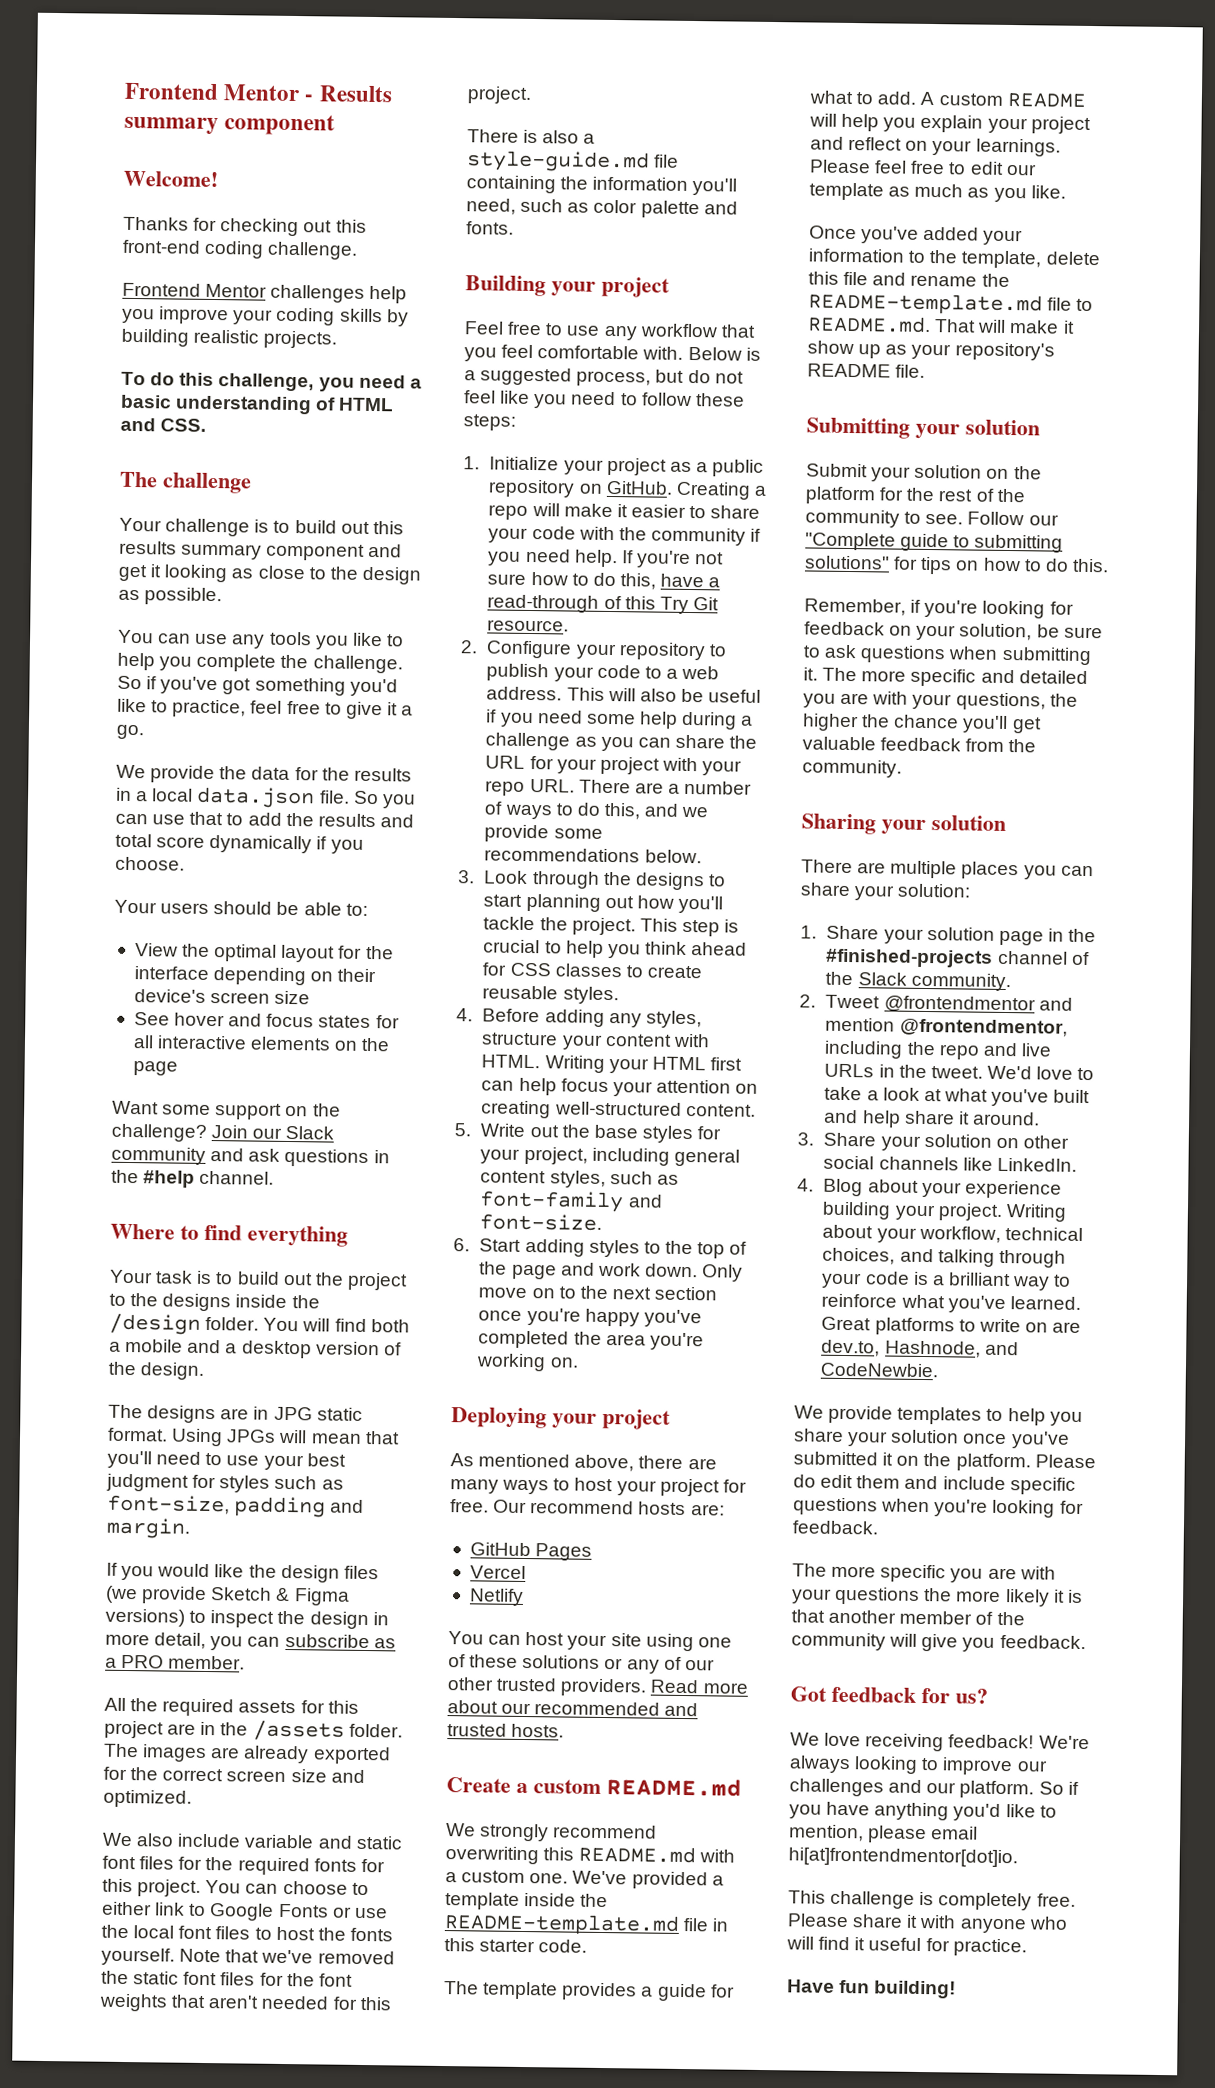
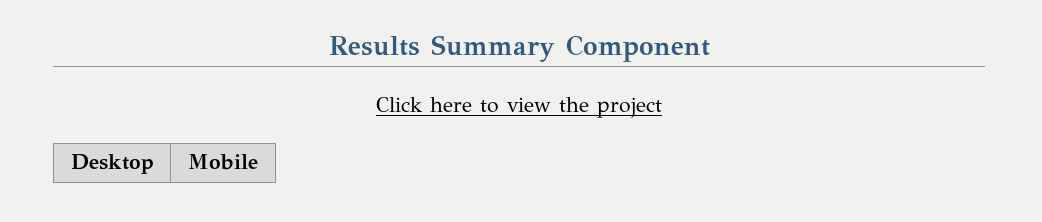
- Frontend Mentor - Results summary component
- Welcome!
- Thanks for checking out this front-end coding challenge.
- Frontend Mentor challenges help you improve your coding skills by building realistic projects.
- To do this challenge, you need a basic understanding of HTML and CSS.
- The challenge
- Your challenge is to build out this results summary component and get it looking as close to the design as possible.
- You can use any tools you like to help you complete the challenge. So if you've got something you'd like to practice, feel free to give it a go.
- We provide the data for the results in a local data.json file. So you can use that to add the results and total score dynamically if you choose.
- Your users should be able to:
- View the optimal layout for the interface depending on their device's screen size
- See hover and focus states for all interactive elements on the page
- Want some support on the challenge? Join our Slack community and ask questions in the #help channel.
- Where to find everything
- Your task is to build out the project to the designs inside the /design folder. You will find both a mobile and a desktop version of the design.
- The designs are in JPG static format. Using JPGs will mean that you'll need to use your best judgment for styles such as font-size, padding and margin.
- If you would like the design files (we provide Sketch & Figma versions) to inspect the design in more detail, you can subscribe as a PRO member.
- All the required assets for this project are in the /assets folder. The images are already exported for the correct screen size and optimized.
- We also include variable and static font files for the required fonts for this project. You can choose to either link to Google Fonts or use the local font files to host the fonts yourself. Note that we've removed the static font files for the font weights that aren't needed for this project.
- There is also a style-guide.md file containing the information you'll need, such as color palette and fonts.
- Building your project
- Feel free to use any workflow that you feel comfortable with. Below is a suggested process, but do not feel like you need to follow these steps:
- 1. Initialize your project as a public repository on GitHub. Creating a repo will make it easier to share your code with the community if you need help. If you're not sure how to do this, have a read-through of this Try Git resource.
- 2. Configure your repository to publish your code to a web address. This will also be useful if you need some help during a challenge as you can share the URL for your project with your repo URL. There are a number of ways to do this, and we provide some recommendations below.
- 3. Look through the designs to start planning out how you'll tackle the project. This step is crucial to help you think ahead for CSS classes to create reusable styles.
- 4. Before adding any styles, structure your content with HTML. Writing your HTML first can help focus your attention on creating well-structured content.
- 5. Write out the base styles for your project, including general content styles, such as font-family and font-size.
- 6. Start adding styles to the top of the page and work down. Only move on to the next section once you're happy you've completed the area you're working on.
- Deploying your project
- As mentioned above, there are many ways to host your project for free. Our recommend hosts are:
- GitHub Pages
- Vercel
- Netlify
- You can host your site using one of these solutions or any of our other trusted providers. Read more about our recommended and trusted hosts.
- Create a custom README.md
- We strongly recommend overwriting this README.md with a custom one. We've provided a template inside the README-template.md file in this starter code.
- The template provides a guide for what to add. A custom README will help you explain your project and reflect on your learnings. Please feel free to edit our template as much as you like.
- Once you've added your information to the template, delete this file and rename the README-template.md file to README.md. That will make it show up as your repository's README file.
- Submitting your solution
- Submit your solution on the platform for the rest of the community to see. Follow our "Complete guide to submitting solutions" for tips on how to do this.
- Remember, if you're looking for feedback on your solution, be sure to ask questions when submitting it. The more specific and detailed you are with your questions, the higher the chance you'll get valuable feedback from the community.
- Sharing your solution
- There are multiple places you can share your solution:
- 1. Share your solution page in the #finished-projects channel of the Slack community.
- 2. Tweet @frontendmentor and mention @frontendmentor, including the repo and live URLs in the tweet. We'd love to take a look at what you've built and help share it around.
- 3. Share your solution on other social channels like LinkedIn.
- 4. Blog about your experience building your project. Writing about your workflow, technical choices, and talking through your code is a brilliant way to reinforce what you've learned. Great platforms to write on are dev.to, Hashnode, and CodeNewbie.
- We provide templates to help you share your solution once you've submitted it on the platform. Please do edit them and include specific questions when you're looking for feedback.
- The more specific you are with your questions the more likely it is that another member of the community will give you feedback.
- Got feedback for us?
- We love receiving feedback! We're always looking to improve our challenges and our platform. So if you have anything you'd like to mention, please email hi[at]frontendmentor[dot]io.
- This challenge is completely free. Please share it with anyone who will find it useful for practice.
- Have fun building!
+ Results Summary Component
+ Click here to view the project
+ Desktop | Mobile

